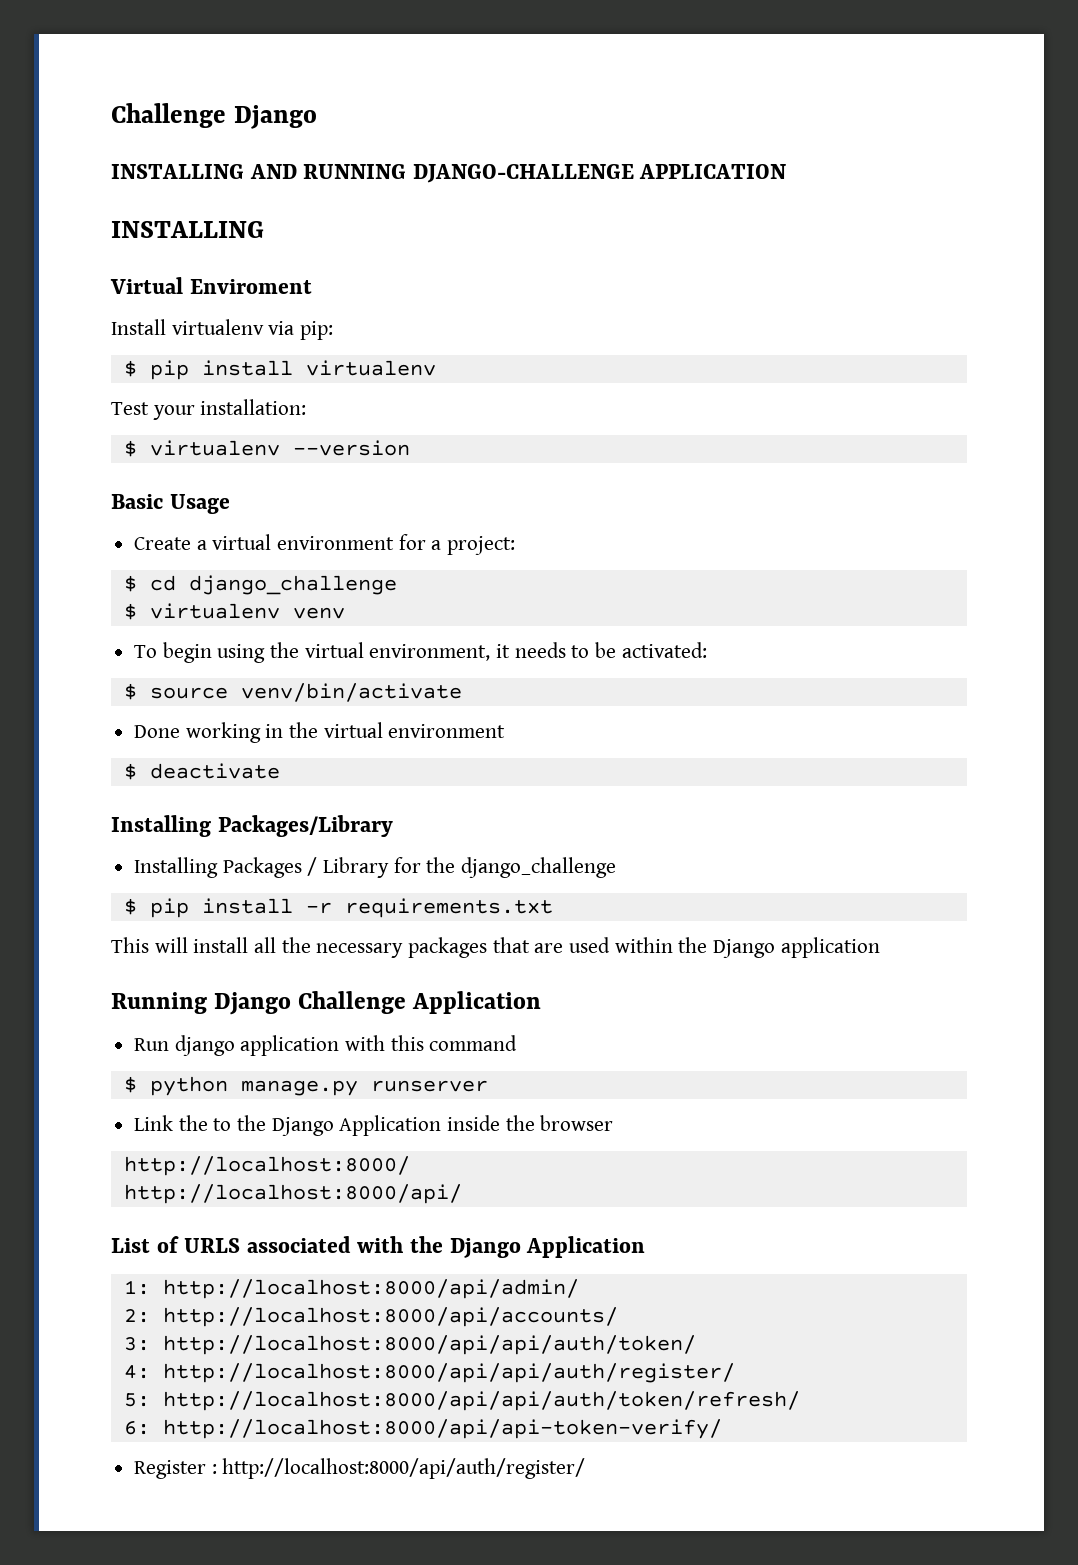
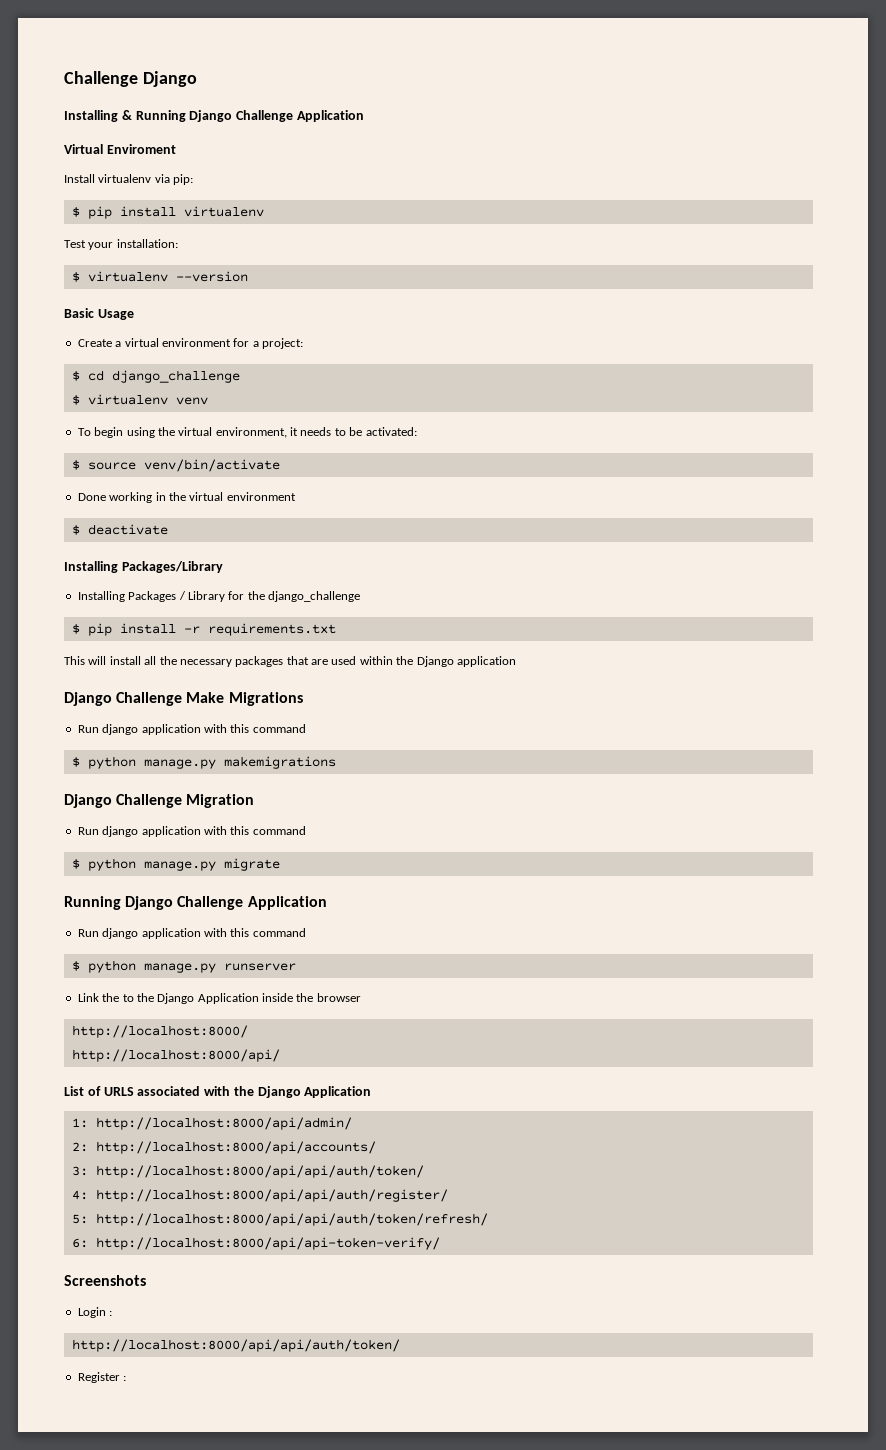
- INSTALLING AND RUNNING DJANGO-CHALLENGE APPLICATION
- INSTALLING
+ Installing & Running Django Challenge Application
+ Django Challenge Make Migrations
+ Run django application with this command
+ $ python manage.py makemigrations
+ Django Challenge Migration
+ Run django application with this command
+ $ python manage.py migrate
+ Screenshots
+ Login :
+ http://localhost:8000/api/api/auth/token/
- Register : http://localhost:8000/api/auth/register/
+ Register :

